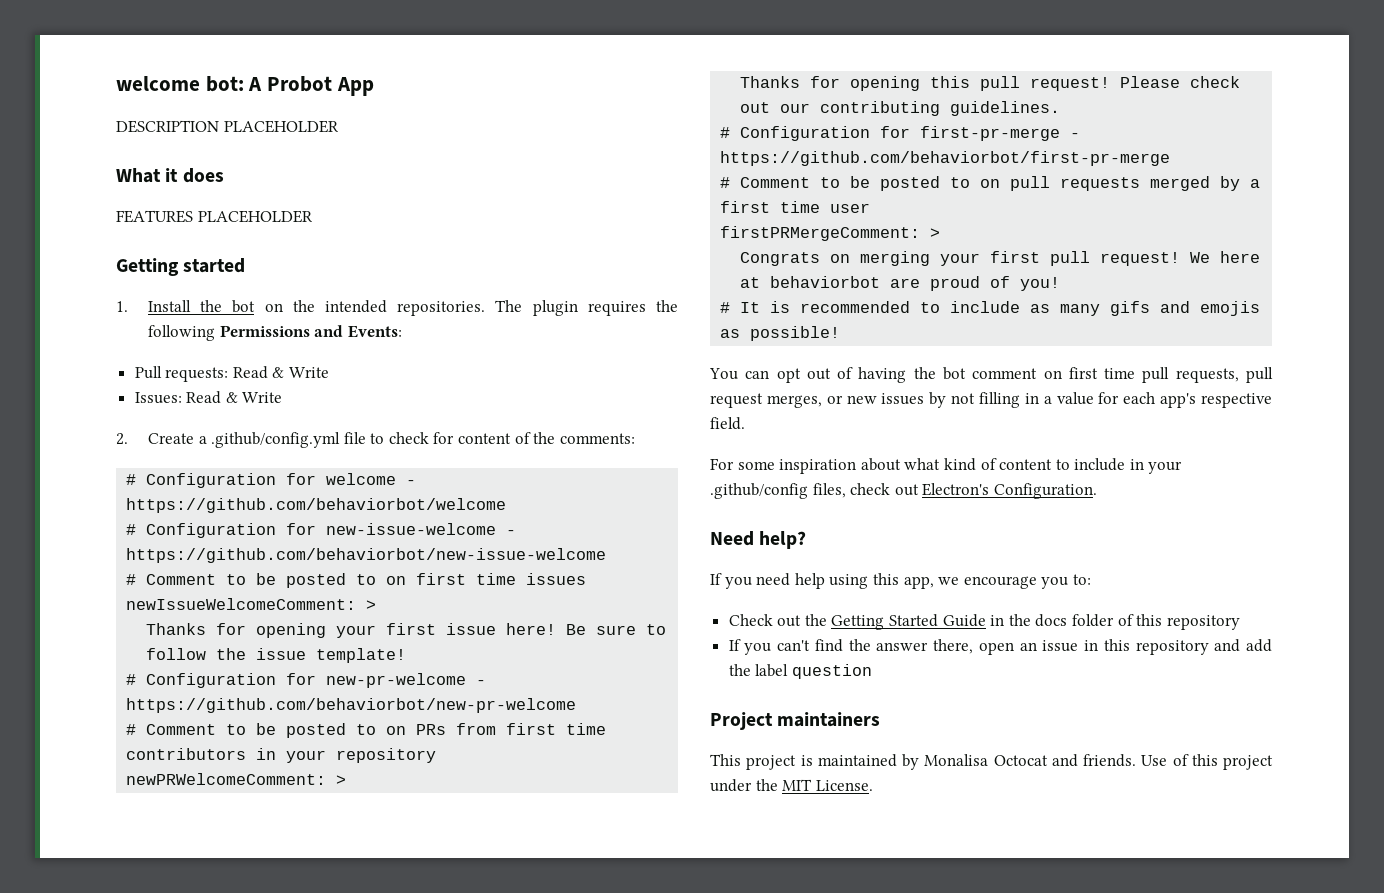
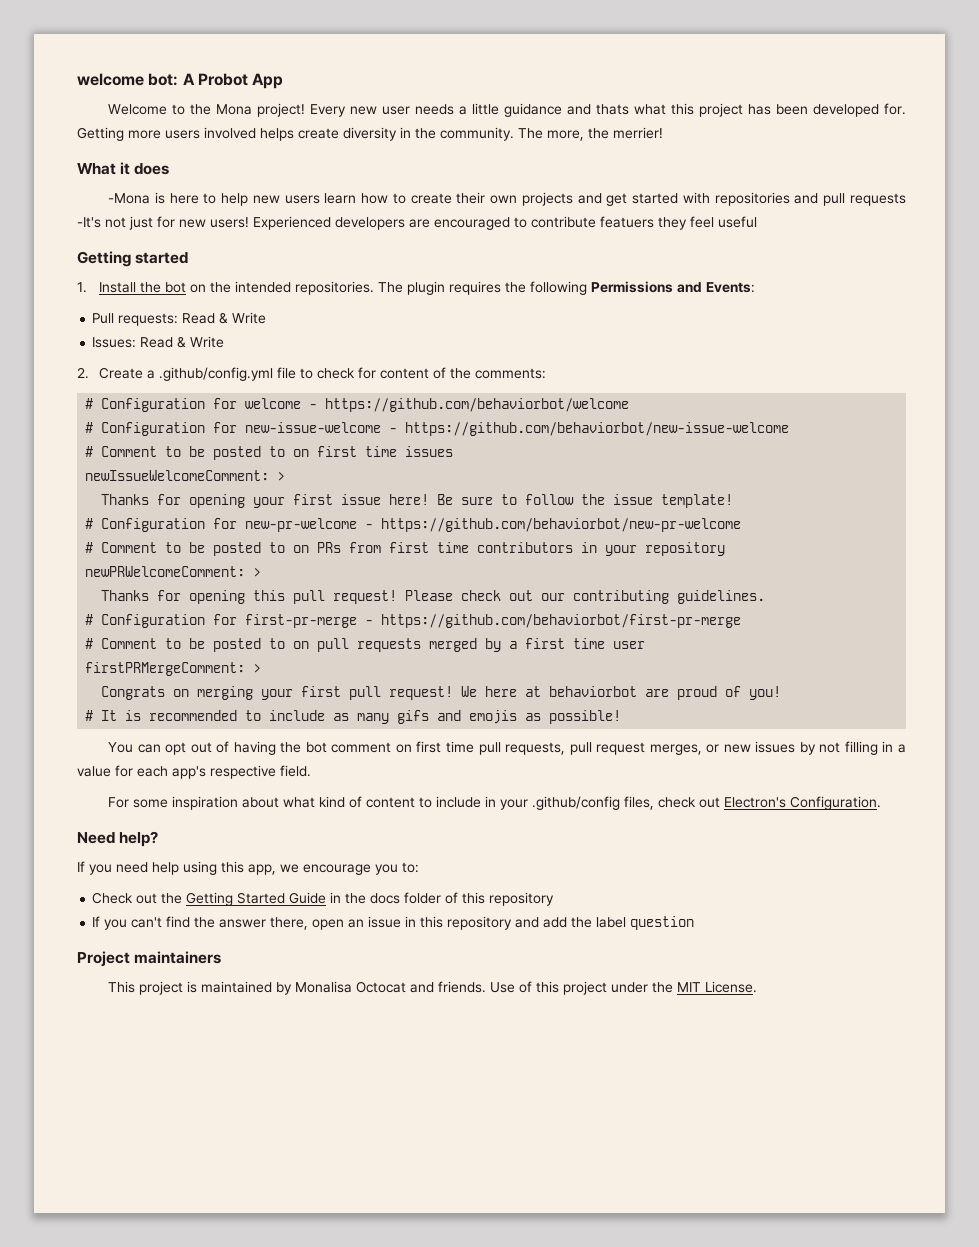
- DESCRIPTION PLACEHOLDER
+ Welcome to the Mona project! Every new user needs a little guidance and thats what this project has been developed for. Getting more users involved helps create diversity in the community. The more, the merrier!
  What it does
- FEATURES PLACEHOLDER
+ -Mona is here to help new users learn how to create their own projects and get started with repositories and pull requests -It's not just for new users! Experienced developers are encouraged to contribute featuers they feel useful

